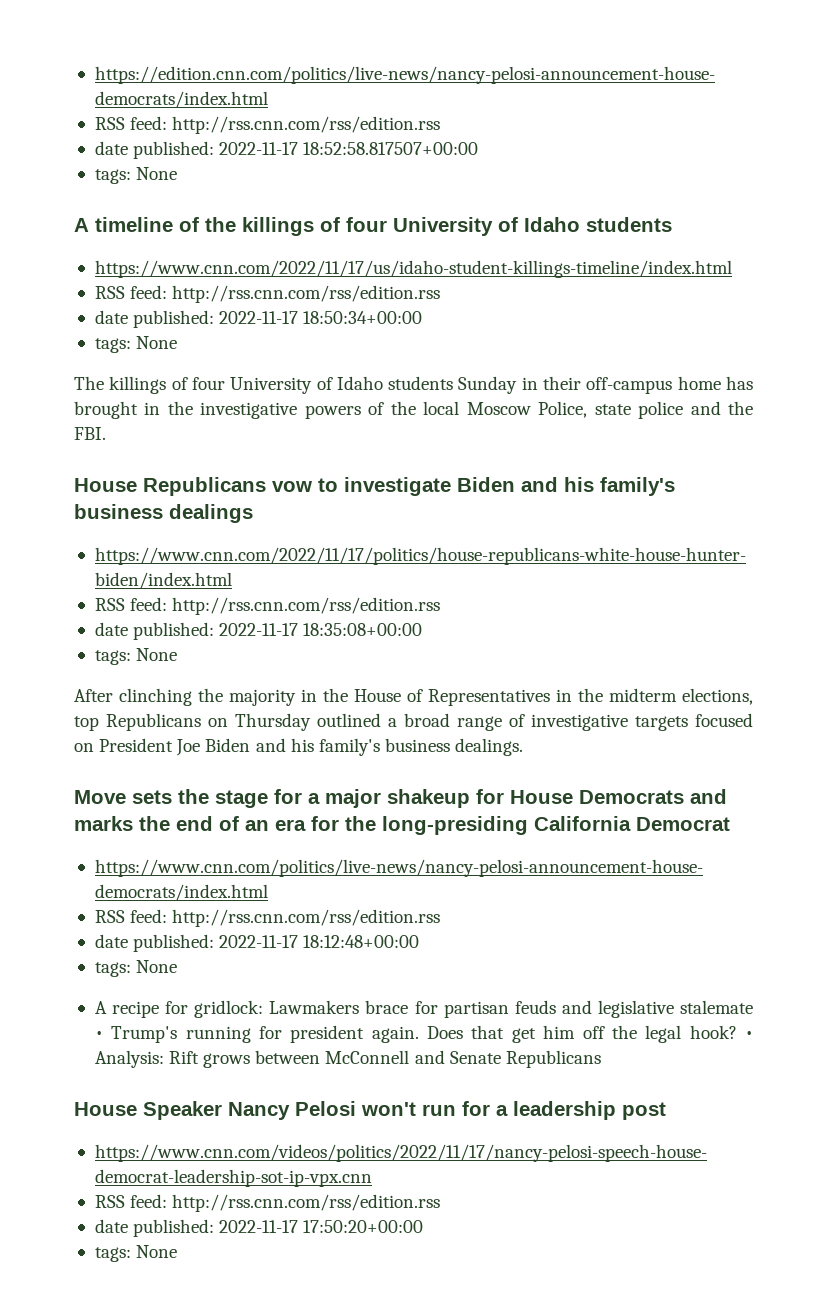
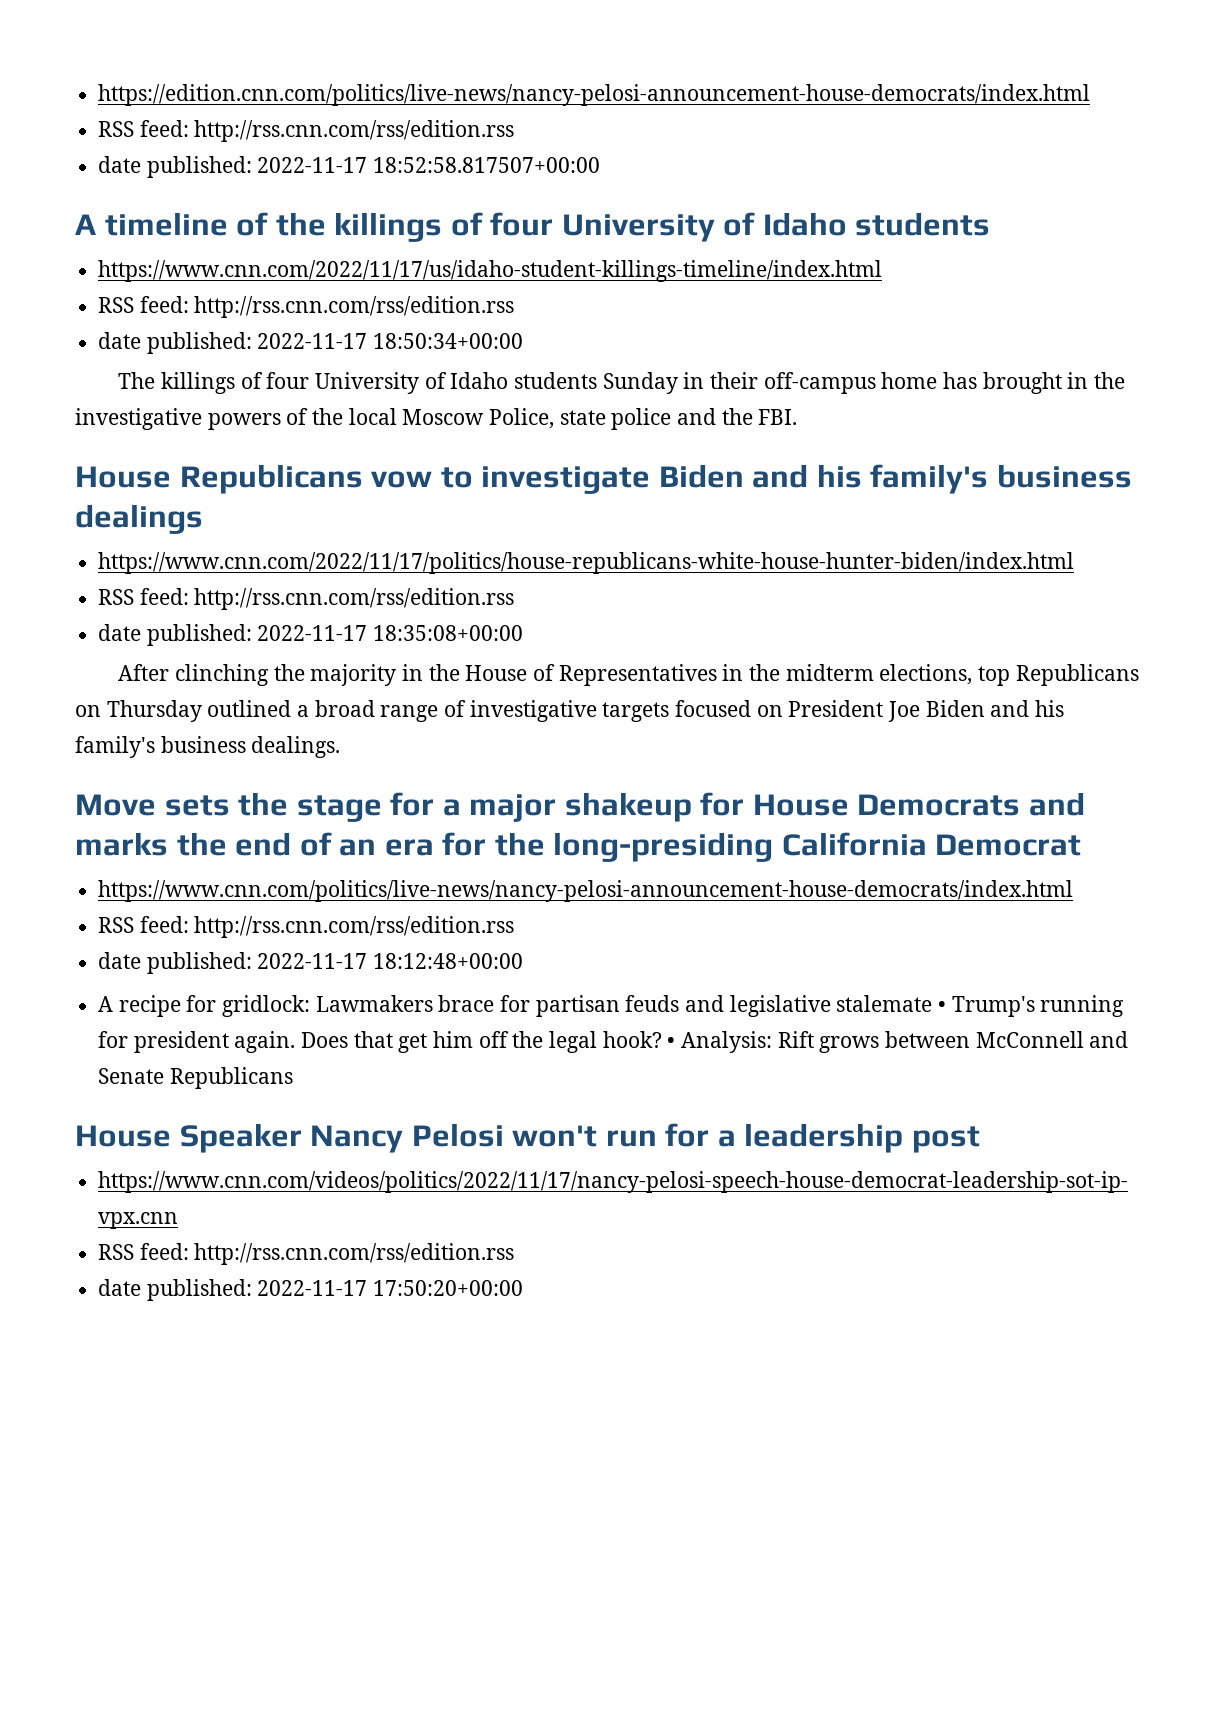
  date published: 2022-11-17 18:52:58.817507+00:00
- tags: None
  date published: 2022-11-17 18:50:34+00:00
- tags: None
  date published: 2022-11-17 18:35:08+00:00
- tags: None
  date published: 2022-11-17 18:12:48+00:00
- tags: None
  date published: 2022-11-17 17:50:20+00:00
- tags: None

